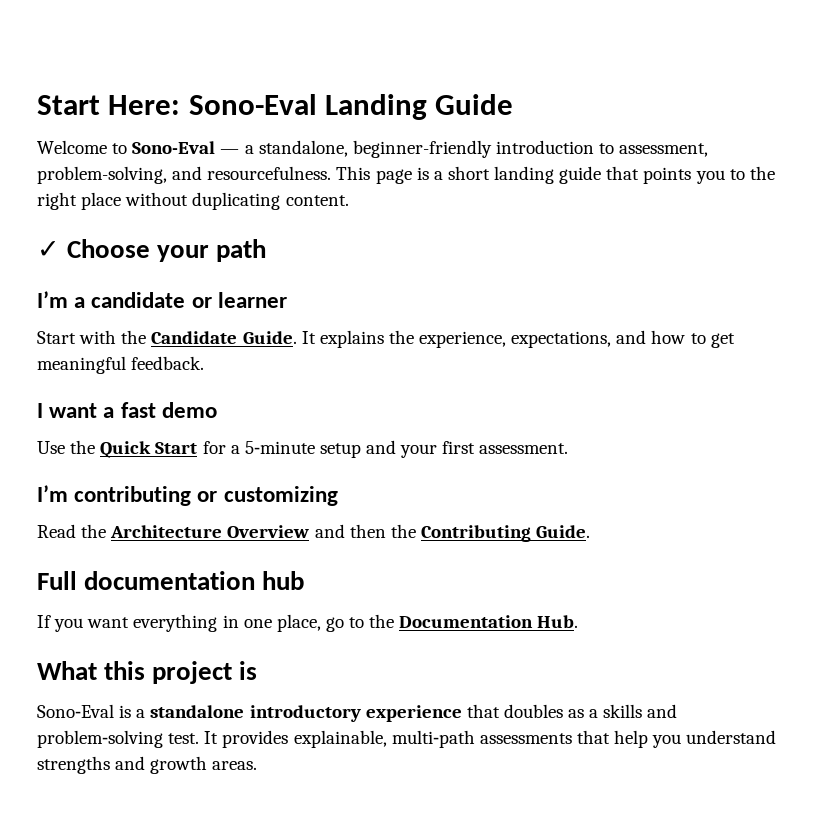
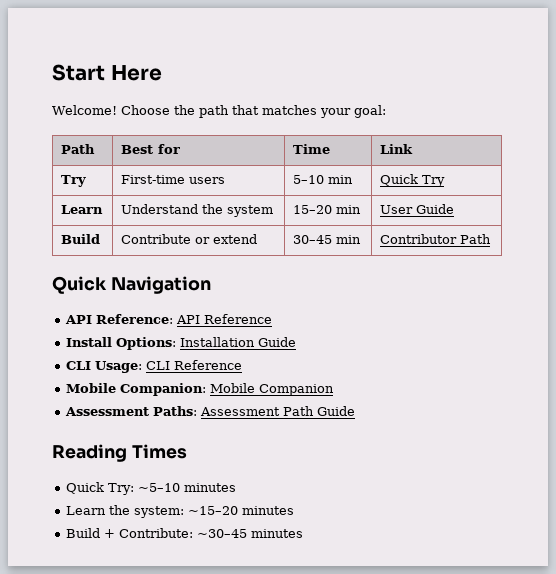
- Start Here: Sono-Eval Landing Guide
- Welcome to Sono-Eval — a standalone, beginner-friendly introduction to assessment, problem-solving, and resourcefulness. This page is a short landing guide that points you to the right place without duplicating content.
- ✓ Choose your path
- I’m a candidate or learner
- Start with the Candidate Guide. It explains the experience, expectations, and how to get meaningful feedback.
- I want a fast demo
- Use the Quick Start for a 5‑minute setup and your first assessment.
- I’m contributing or customizing
- Read the Architecture Overview and then the Contributing Guide.
- Full documentation hub
- If you want everything in one place, go to the Documentation Hub.
- What this project is
- Sono‑Eval is a standalone introductory experience that doubles as a skills and problem‑solving test. It provides explainable, multi‑path assessments that help you understand strengths and growth areas.
+ Start Here
+ Welcome! Choose the path that matches your goal:
+ Path | Best for | Time | Link
+ Try | First-time users | 5–10 min | Quick Try
+ Learn | Understand the system | 15–20 min | User Guide
+ Build | Contribute or extend | 30–45 min | Contributor Path
+ Quick Navigation
+ API Reference: API Reference
+ Install Options: Installation Guide
+ CLI Usage: CLI Reference
+ Mobile Companion: Mobile Companion
+ Assessment Paths: Assessment Path Guide
+ Reading Times
+ Quick Try: ~5–10 minutes
+ Learn the system: ~15–20 minutes
+ Build + Contribute: ~30–45 minutes

